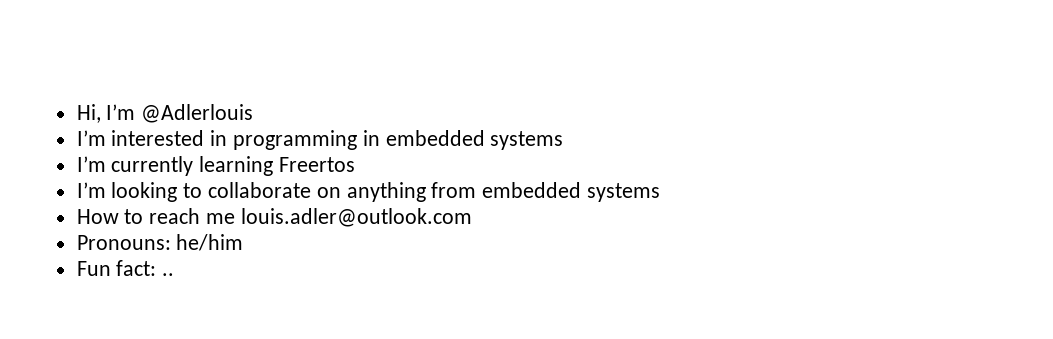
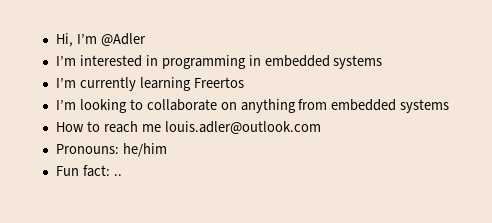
- Hi, I’m @Adlerlouis
+ Hi, I’m @Adler

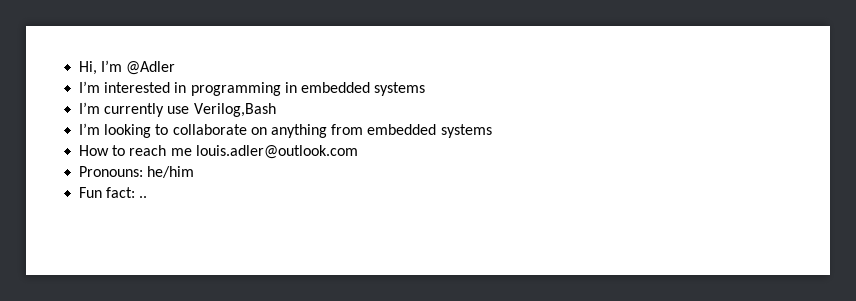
- I’m currently learning Freertos
+ I’m currently use Verilog,Bash

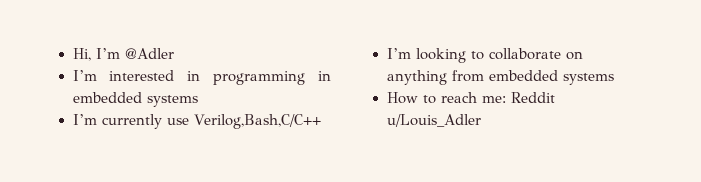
- I’m currently use Verilog,Bash
+ I’m currently use Verilog,Bash,C/C++
- How to reach me louis.adler@outlook.com
- Pronouns: he/him
- Fun fact: ..
+ How to reach me: Reddit u/Louis_Adler

